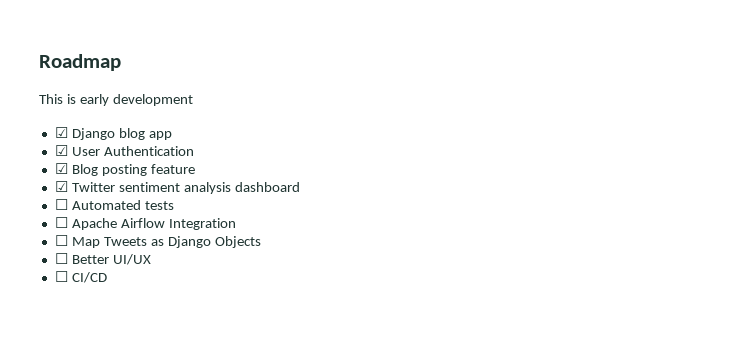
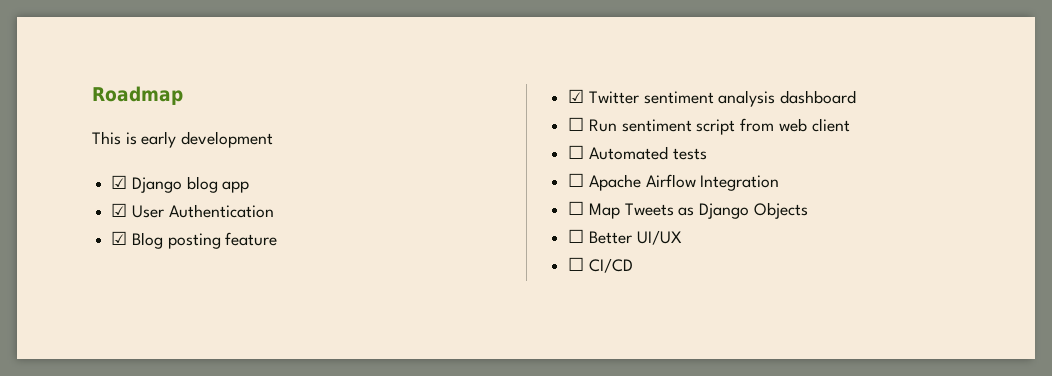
+ ☐ Run sentiment script from web client

